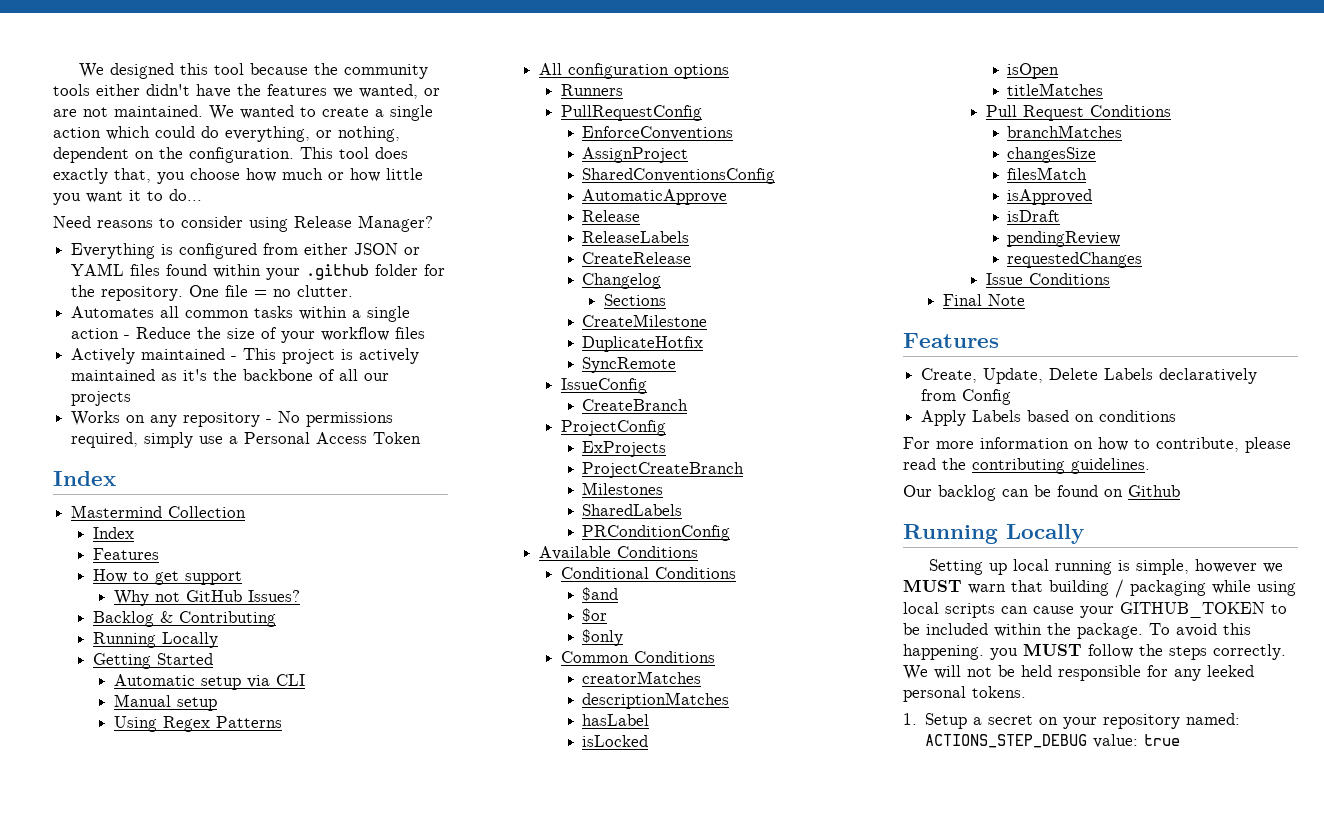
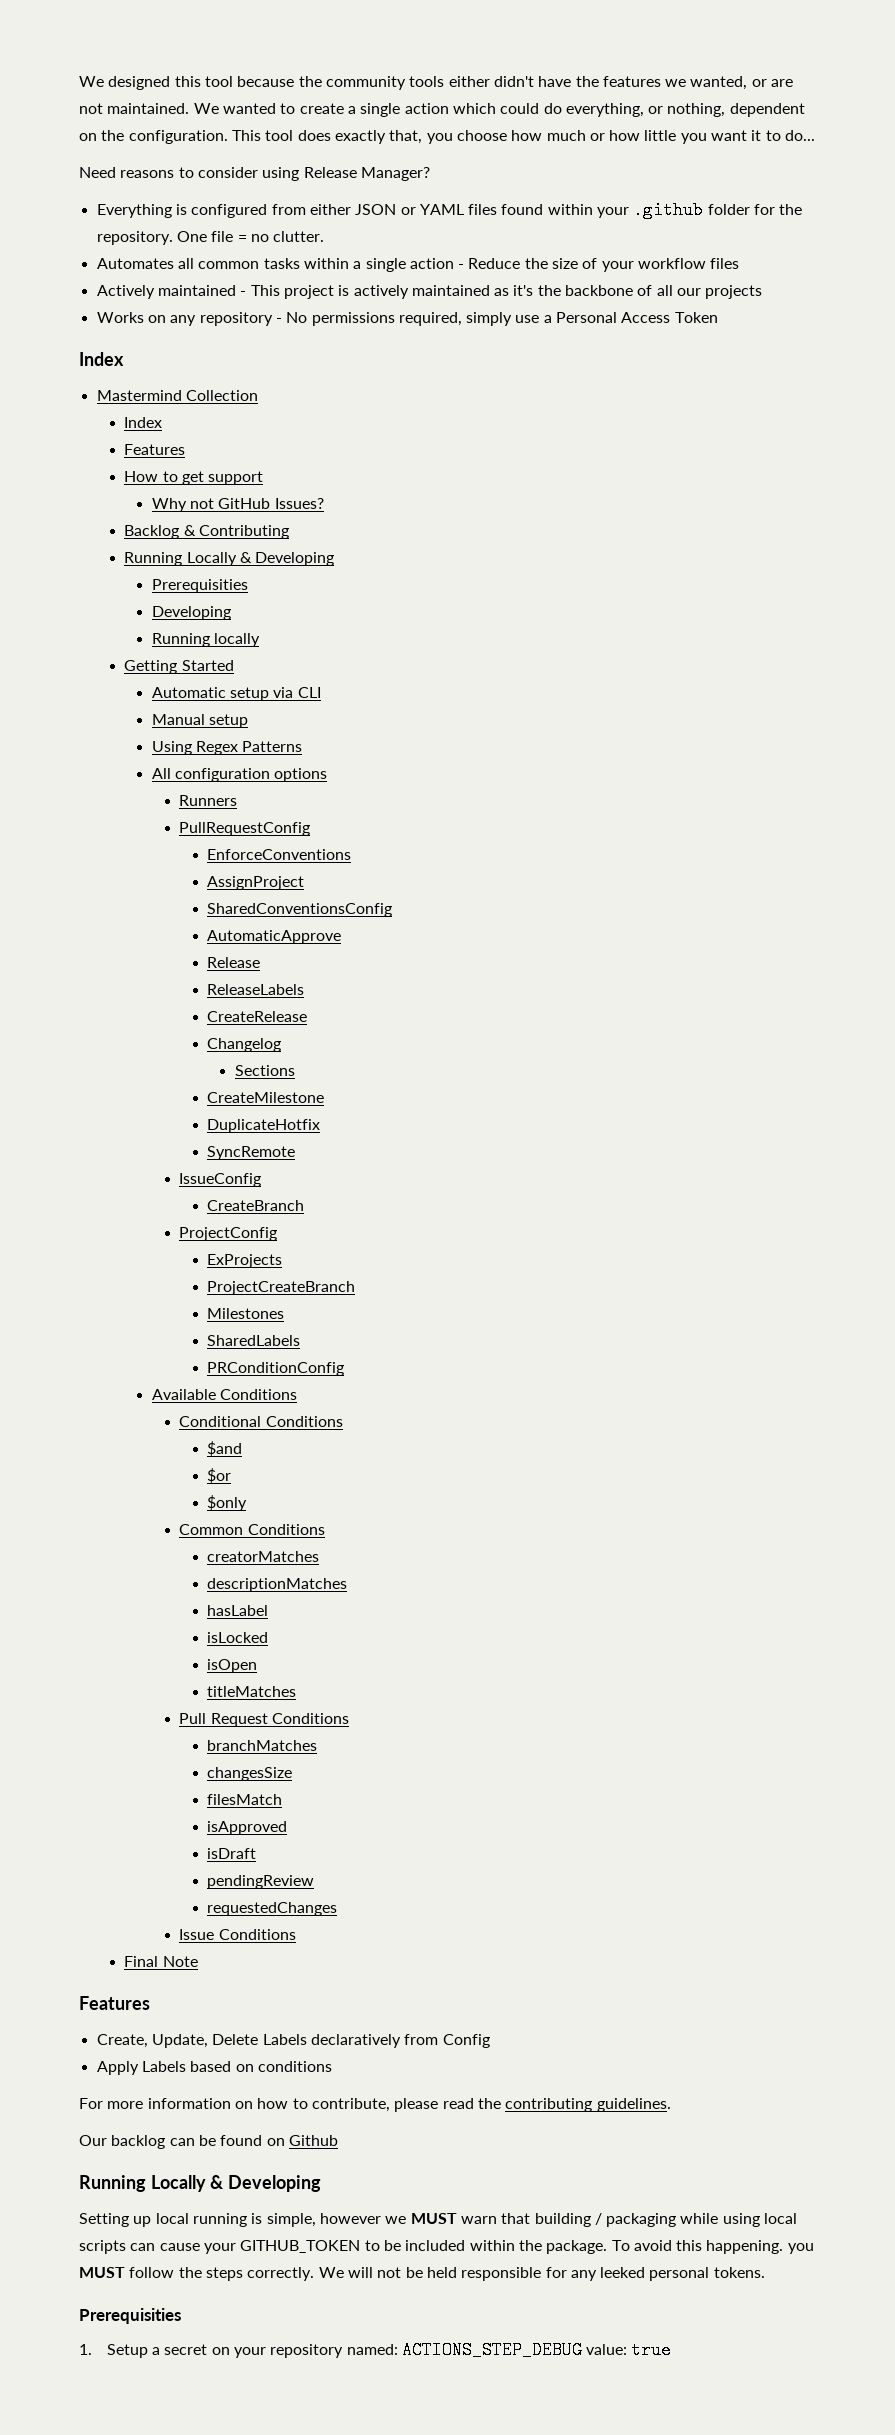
  Backlog & Contributing
- Running Locally
+ Running Locally & Developing
+ Prerequisities
+ Developing
+ Running locally
  Our backlog can be found on Github
- Running Locally
+ Running Locally & Developing
  We will not be held responsible for any leeked personal tokens.
+ Prerequisities

